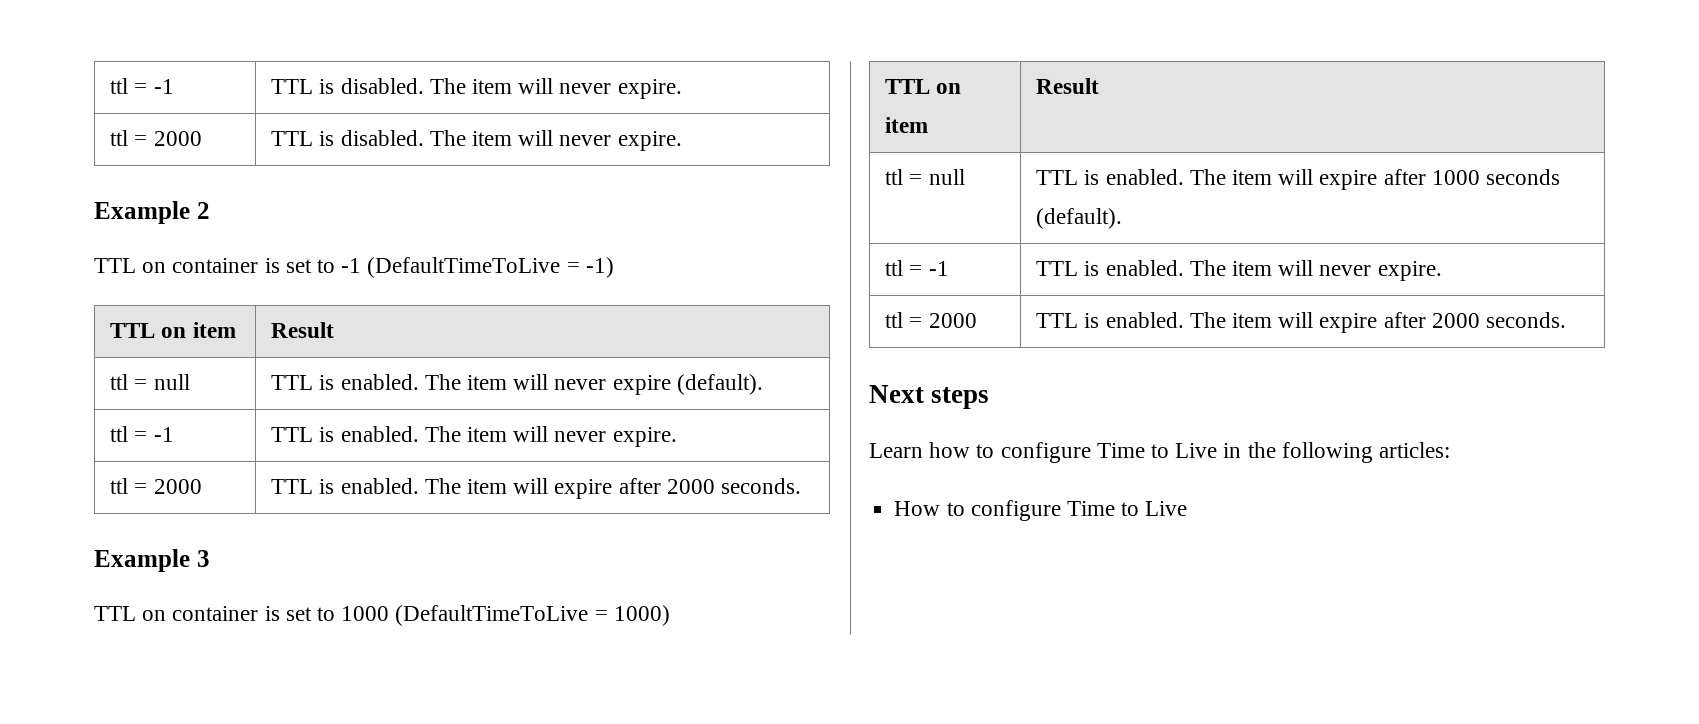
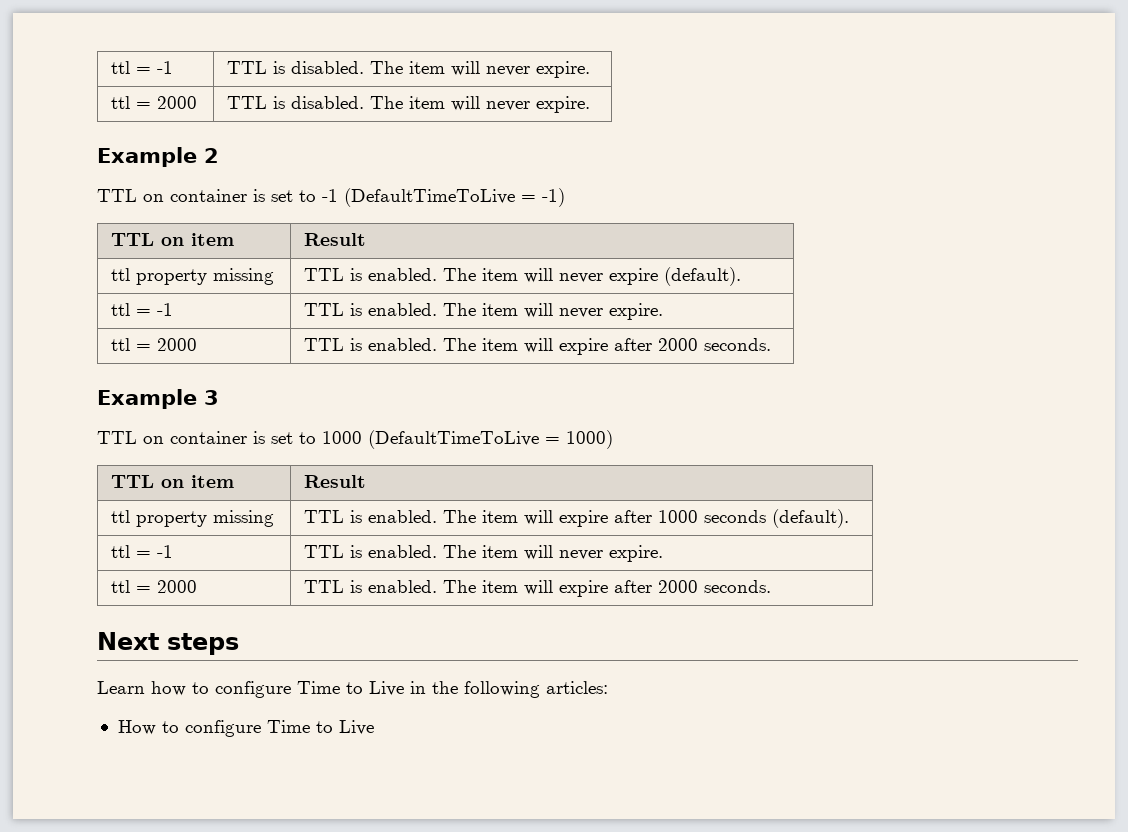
- ttl = null | TTL is enabled. The item will never expire (default).
+ ttl property missing | TTL is enabled. The item will never expire (default).
- ttl = null | TTL is enabled. The item will expire after 1000 seconds (default).
+ ttl property missing | TTL is enabled. The item will expire after 1000 seconds (default).

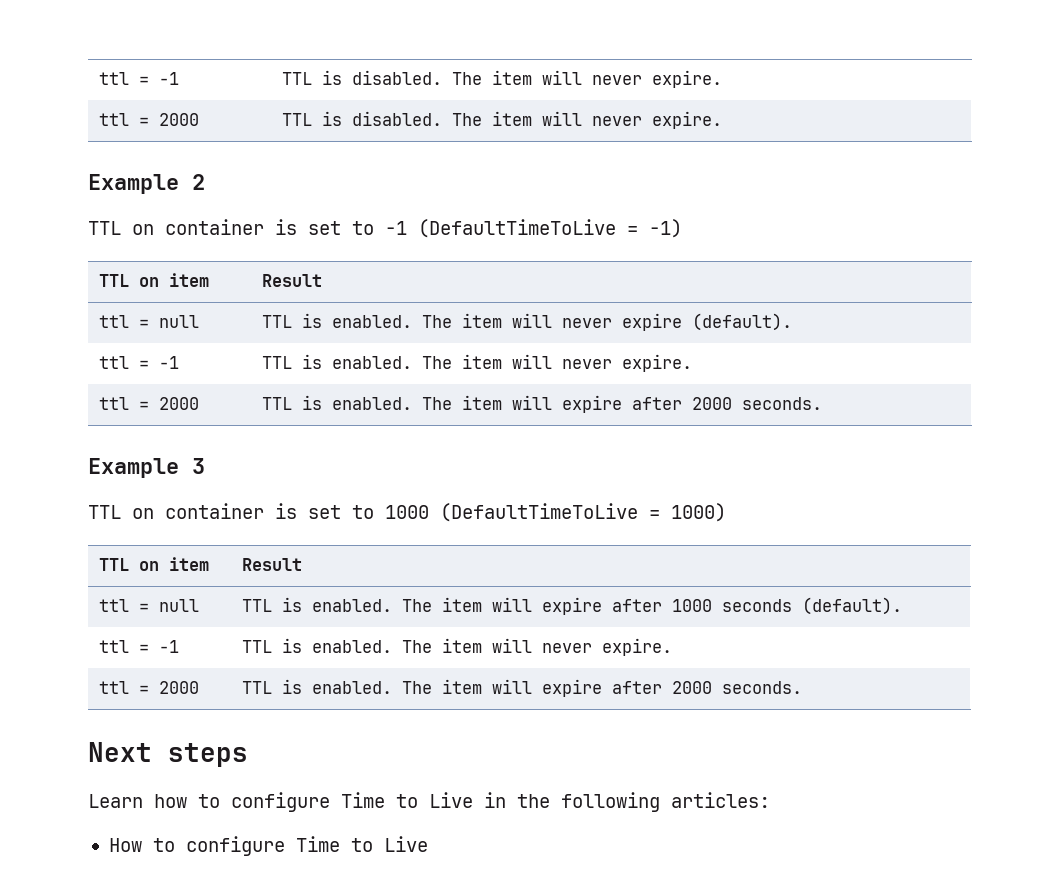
- ttl property missing | TTL is enabled. The item will never expire (default).
+ ttl = null | TTL is enabled. The item will never expire (default).
- ttl property missing | TTL is enabled. The item will expire after 1000 seconds (default).
+ ttl = null | TTL is enabled. The item will expire after 1000 seconds (default).

